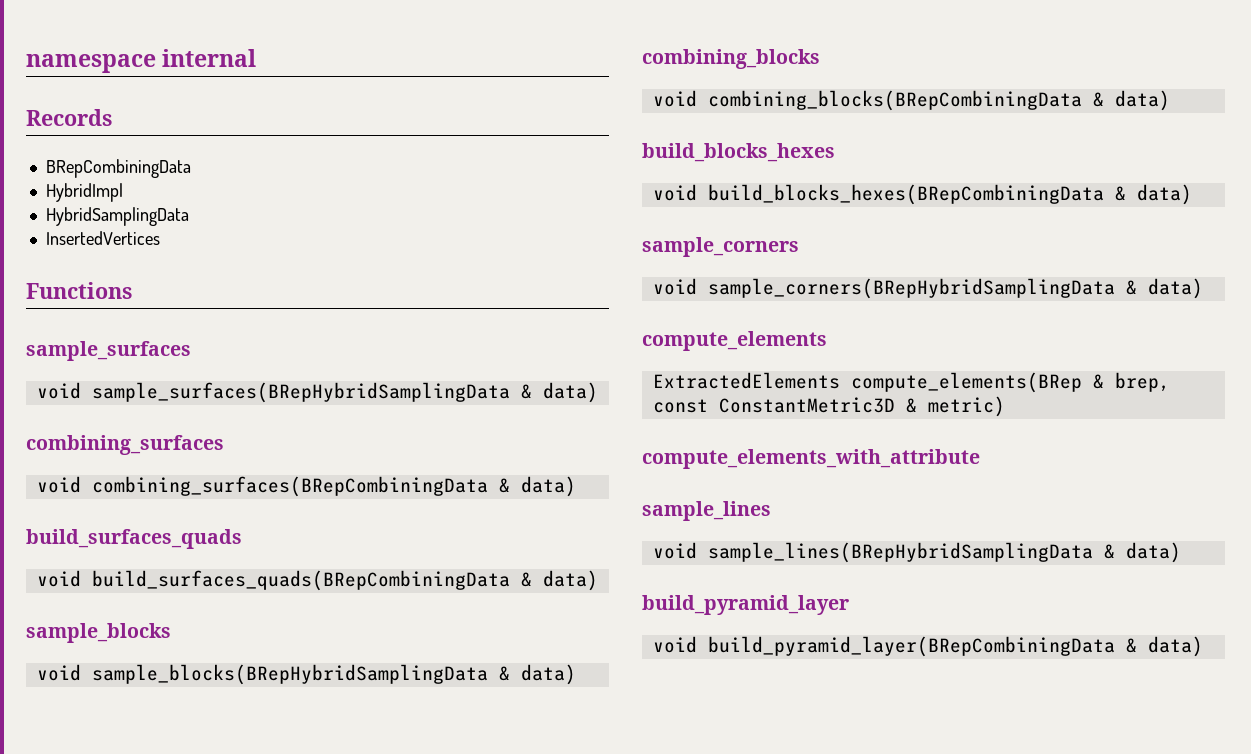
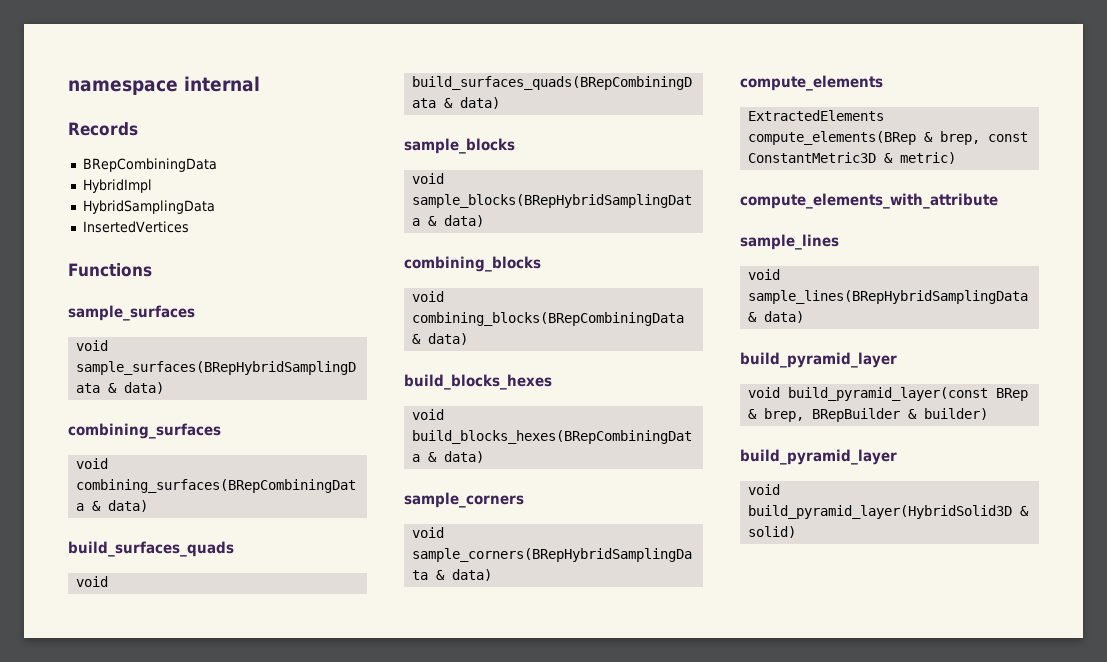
- void build_pyramid_layer(BRepCombiningData & data)
+ void build_pyramid_layer(const BRep & brep, BRepBuilder & builder)
+ build_pyramid_layer
+ void build_pyramid_layer(HybridSolid3D & solid)

